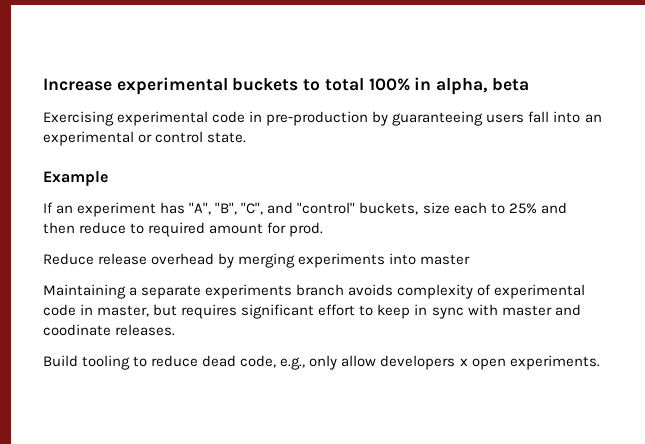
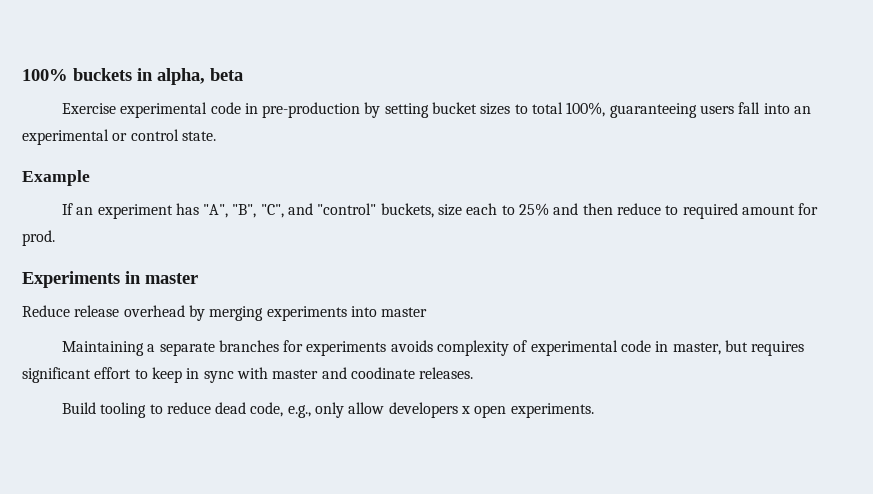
- Increase experimental buckets to total 100% in alpha, beta
+ 100% buckets in alpha, beta
- Exercising experimental code in pre-production by guaranteeing users fall into an experimental or control state.
+ Exercise experimental code in pre-production by setting bucket sizes to total 100%, guaranteeing users fall into an experimental or control state.
+ Experiments in master
- Maintaining a separate experiments branch avoids complexity of experimental code in master, but requires significant effort to keep in sync with master and coodinate releases.
+ Maintaining a separate branches for experiments avoids complexity of experimental code in master, but requires significant effort to keep in sync with master and coodinate releases.

